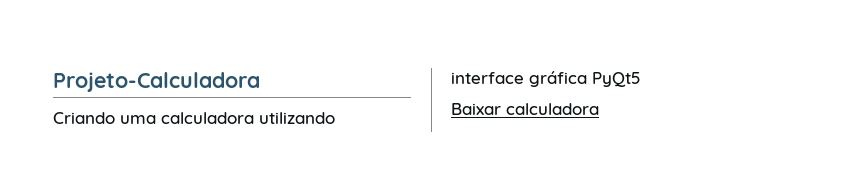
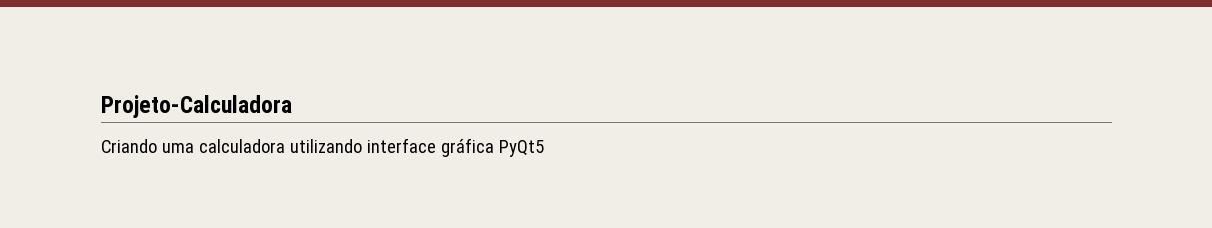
- Baixar calculadora

